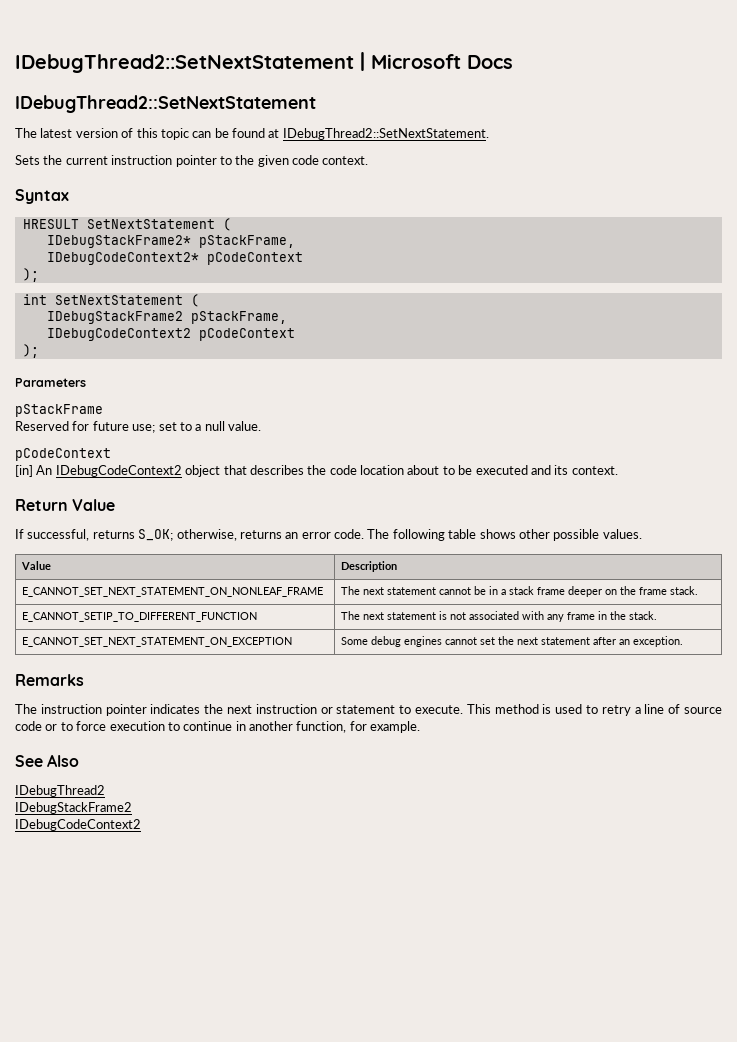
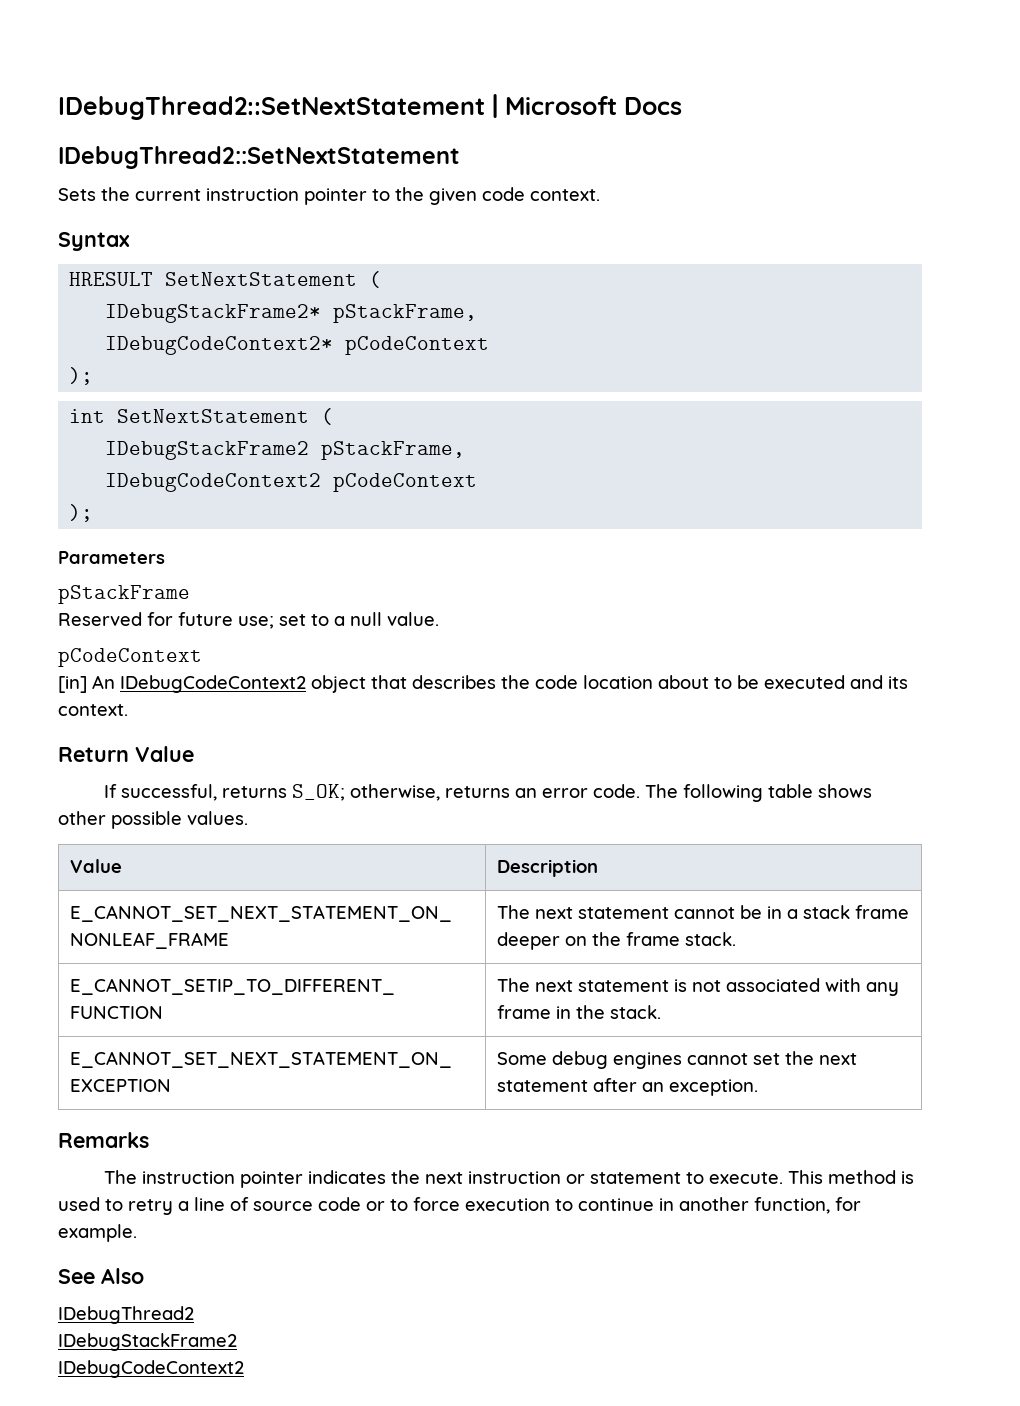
- The latest version of this topic can be found at IDebugThread2::SetNextStatement.

